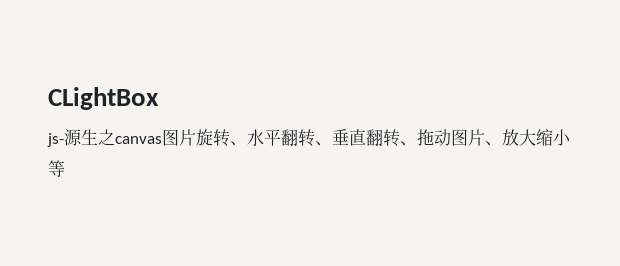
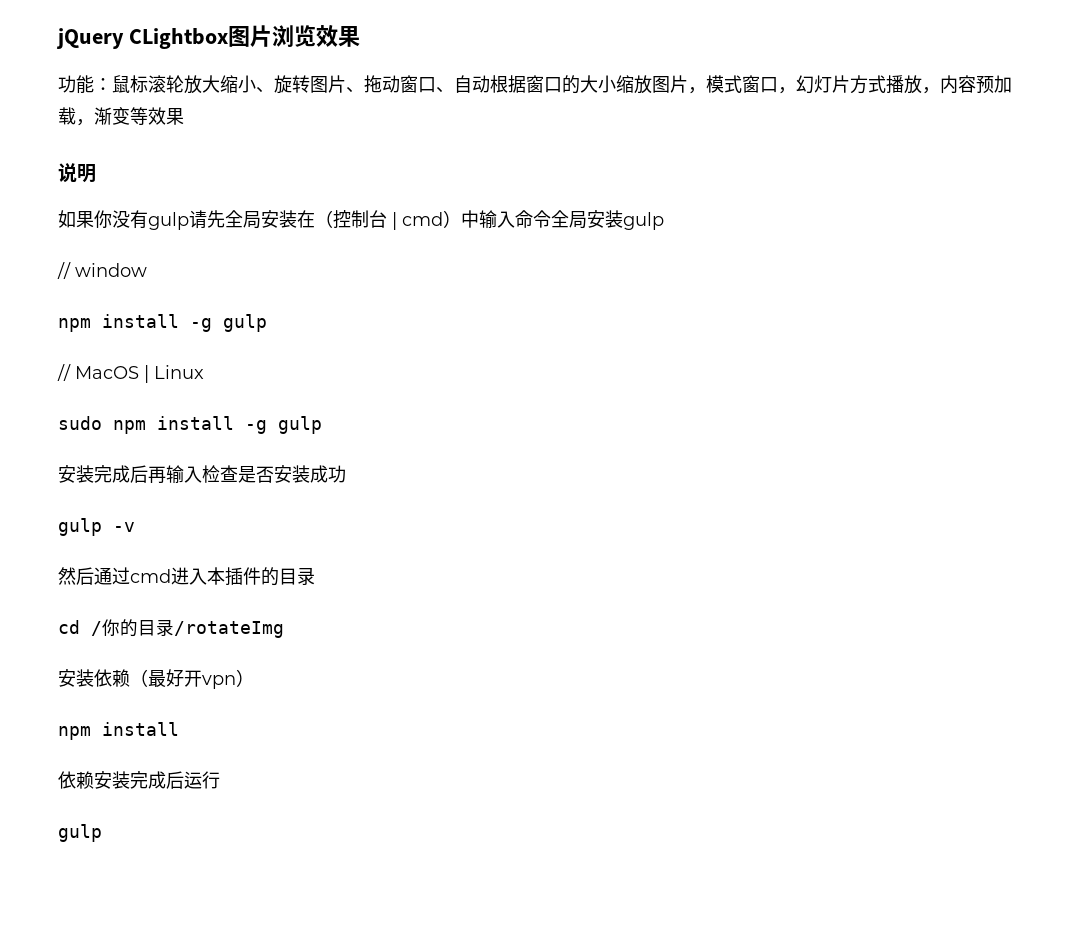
- CLightBox
- js-源生之canvas图片旋转、水平翻转、垂直翻转、拖动图片、放大缩小等
+ jQuery CLightbox图片浏览效果
+ 功能：鼠标滚轮放大缩小、旋转图片、拖动窗口、自动根据窗口的大小缩放图片，模式窗口，幻灯片方式播放，内容预加载，渐变等效果
+ 说明
+ 如果你没有gulp请先全局安装在（控制台 | cmd）中输入命令全局安装gulp
+ // window
+ npm install -g gulp
+ // MacOS | Linux
+ sudo npm install -g gulp
+ 安装完成后再输入检查是否安装成功
+ gulp -v
+ 然后通过cmd进入本插件的目录
+ cd /你的目录/rotateImg
+ 安装依赖（最好开vpn）
+ npm install
+ 依赖安装完成后运行
+ gulp

